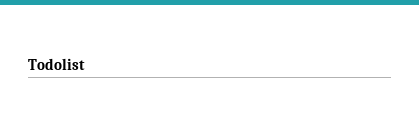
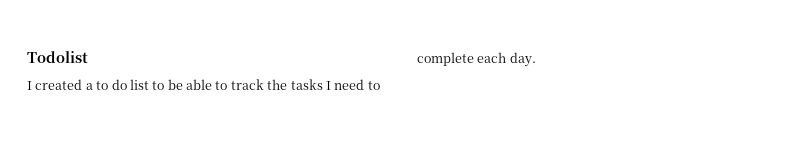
+ I created a to do list to be able to track the tasks I need to complete each day.

